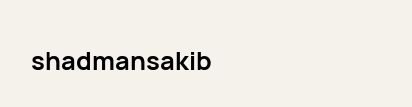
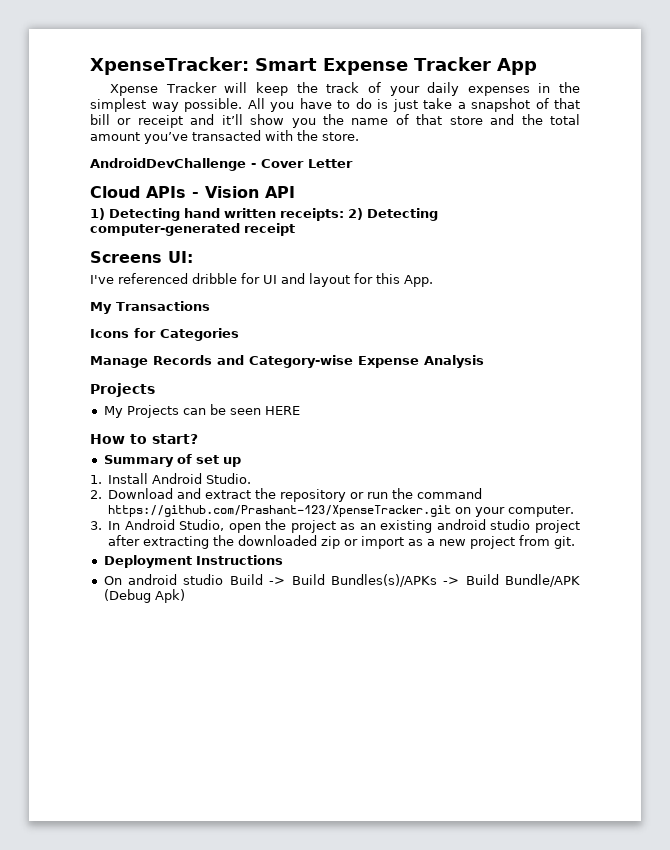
- shadmansakib
+ XpenseTracker: Smart Expense Tracker App
+ Xpense Tracker will keep the track of your daily expenses in the simplest way possible. All you have to do is just take a snapshot of that bill or receipt and it’ll show you the name of that store and the total amount you’ve transacted with the store.
+ AndroidDevChallenge - Cover Letter
+ Cloud APIs - Vision API
+ 1) Detecting hand written receipts: 2) Detecting computer-generated receipt
+ Screens UI:
+ I've referenced dribble for UI and layout for this App.
+ My Transactions
+ Icons for Categories
+ Manage Records and Category-wise Expense Analysis
+ Projects
+ My Projects can be seen HERE
+ How to start?
+ Summary of set up
+ 1. Install Android Studio.
+ 2. Download and extract the repository or run the command https://github.com/Prashant-123/XpenseTracker.git on your computer.
+ 3. In Android Studio, open the project as an existing android studio project after extracting the downloaded zip or import as a new project from git.
+ Deployment Instructions
+ On android studio Build -> Build Bundles(s)/APKs -> Build Bundle/APK (Debug Apk)

